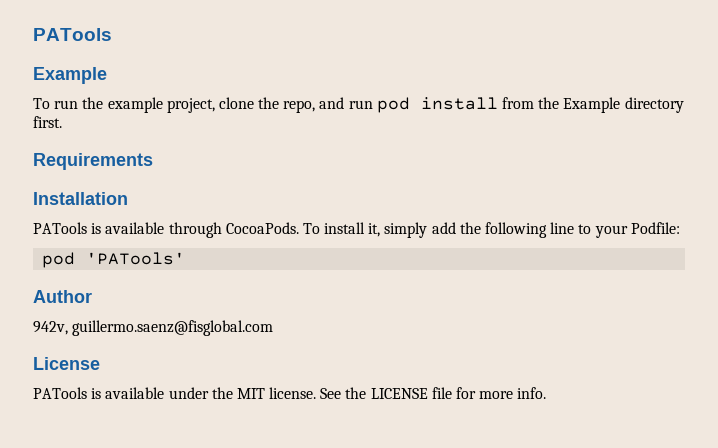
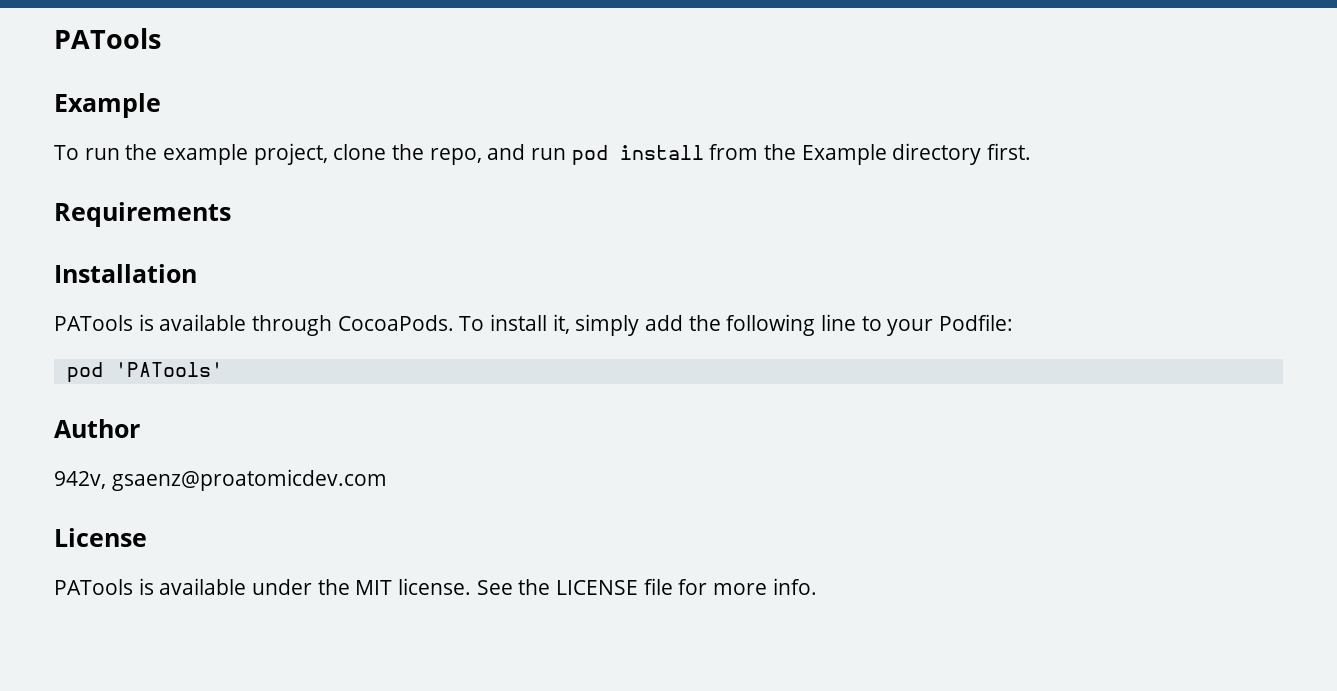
- 942v, guillermo.saenz@fisglobal.com
+ 942v, gsaenz@proatomicdev.com

